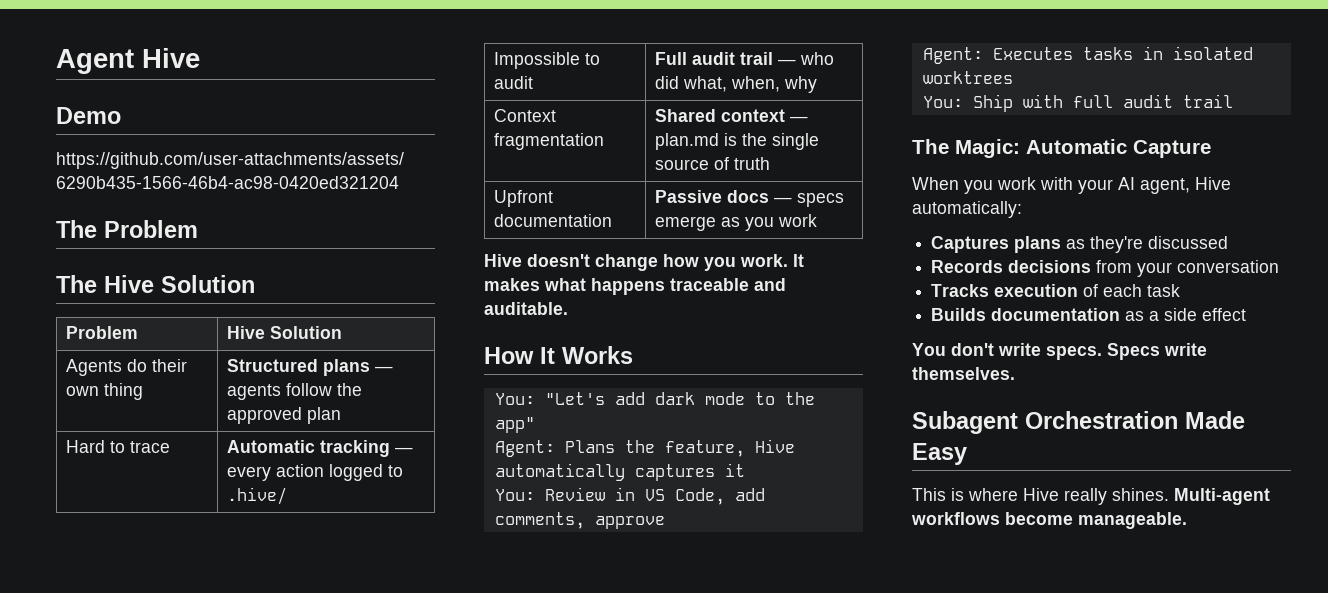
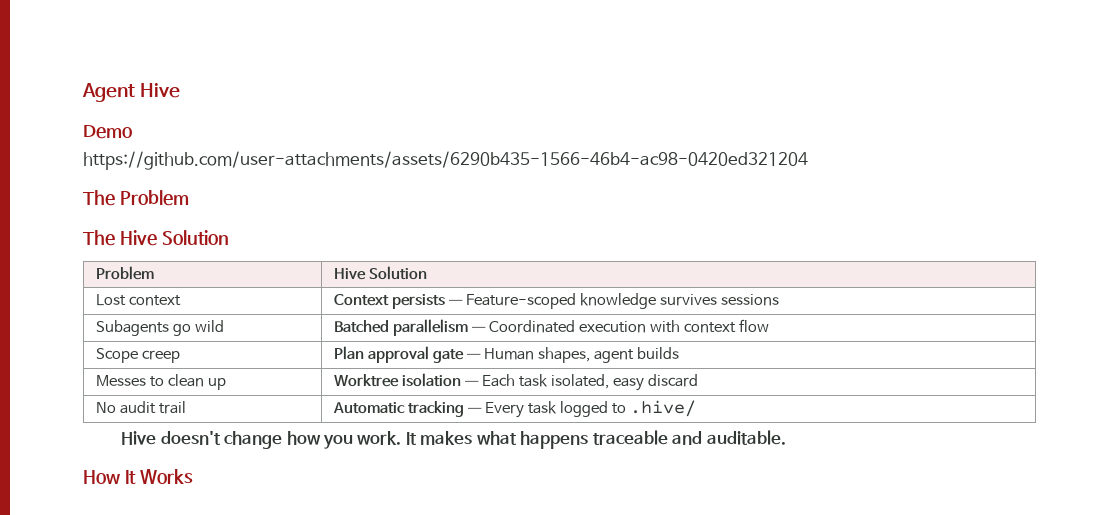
- Agents do their own thing | Structured plans — agents follow the approved plan
- Hard to trace | Automatic tracking — every action logged to .hive/
+ Lost context | Context persists — Feature-scoped knowledge survives sessions
+ Subagents go wild | Batched parallelism — Coordinated execution with context flow
+ Scope creep | Plan approval gate — Human shapes, agent builds
+ Messes to clean up | Worktree isolation — Each task isolated, easy discard
+ No audit trail | Automatic tracking — Every task logged to .hive/
- Impossible to audit | Full audit trail — who did what, when, why
- Context fragmentation | Shared context — plan.md is the single source of truth
- Upfront documentation | Passive docs — specs emerge as you work
- You: "Let's add dark mode to the app"
- Agent: Plans the feature, Hive automatically captures it
- You: Review in VS Code, add comments, approve
- Agent: Executes tasks in isolated worktrees
- You: Ship with full audit trail
- The Magic: Automatic Capture
- When you work with your AI agent, Hive automatically:
- Captures plans as they're discussed
- Records decisions from your conversation
- Tracks execution of each task
- Builds documentation as a side effect
- You don't write specs. Specs write themselves.
- Subagent Orchestration Made Easy
- This is where Hive really shines. Multi-agent workflows become manageable.

